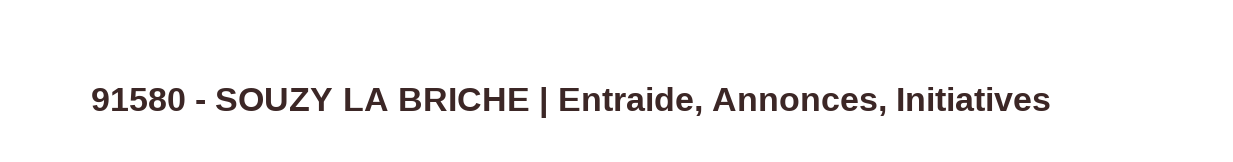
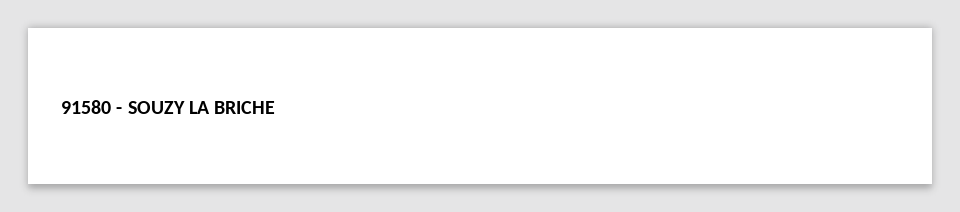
- 91580 - SOUZY LA BRICHE | Entraide, Annonces, Initiatives
+ 91580 - SOUZY LA BRICHE

